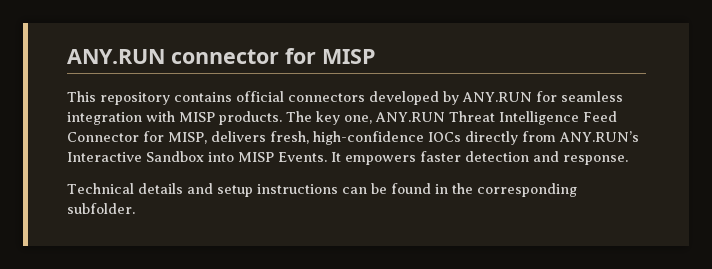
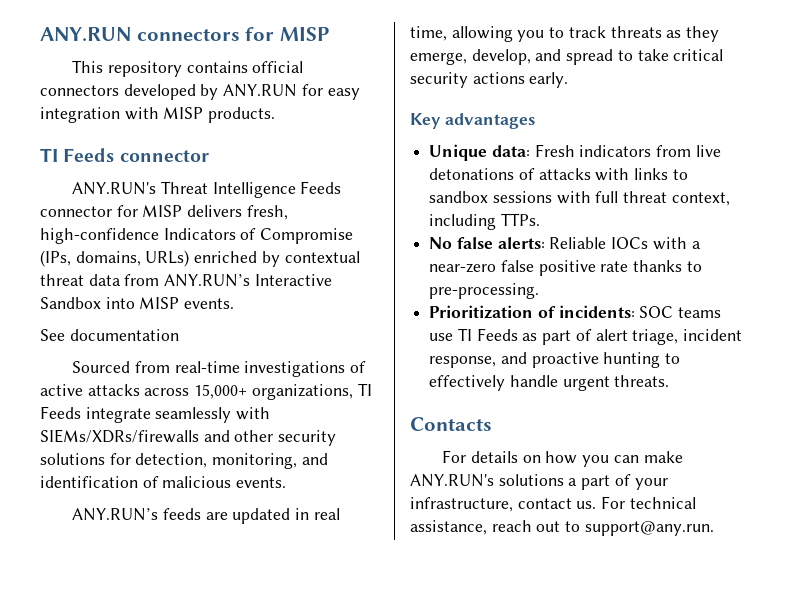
- ANY.RUN connector for MISP
+ ANY.RUN connectors for MISP
- This repository contains official connectors developed by ANY.RUN for seamless integration with MISP products. The key one, ANY.RUN Threat Intelligence Feed Connector for MISP, delivers fresh, high-confidence IOCs directly from ANY.RUN’s Interactive Sandbox into MISP Events. It empowers faster detection and response.
- Technical details and setup instructions can be found in the corresponding subfolder.
+ This repository contains official connectors developed by ANY.RUN for easy integration with MISP products.
+ TI Feeds connector
+ ANY.RUN's Threat Intelligence Feeds connector for MISP delivers fresh, high-confidence Indicators of Compromise (IPs, domains, URLs) enriched by contextual threat data from ANY.RUN’s Interactive Sandbox into MISP events.
+ See documentation
+ Sourced from real-time investigations of active attacks across 15,000+ organizations, TI Feeds integrate seamlessly with SIEMs/XDRs/firewalls and other security solutions for detection, monitoring, and identification of malicious events.
+ ANY.RUN’s feeds are updated in real time, allowing you to track threats as they emerge, develop, and spread to take critical security actions early.
+ Key advantages
+ Unique data: Fresh indicators from live detonations of attacks with links to sandbox sessions with full threat context, including TTPs.
+ No false alerts: Reliable IOCs with a near-zero false positive rate thanks to pre-processing.
+ Prioritization of incidents: SOC teams use TI Feeds as part of alert triage, incident response, and proactive hunting to effectively handle urgent threats.
+ Contacts
+ For details on how you can make ANY.RUN's solutions a part of your infrastructure, contact us. For technical assistance, reach out to support@any.run.

